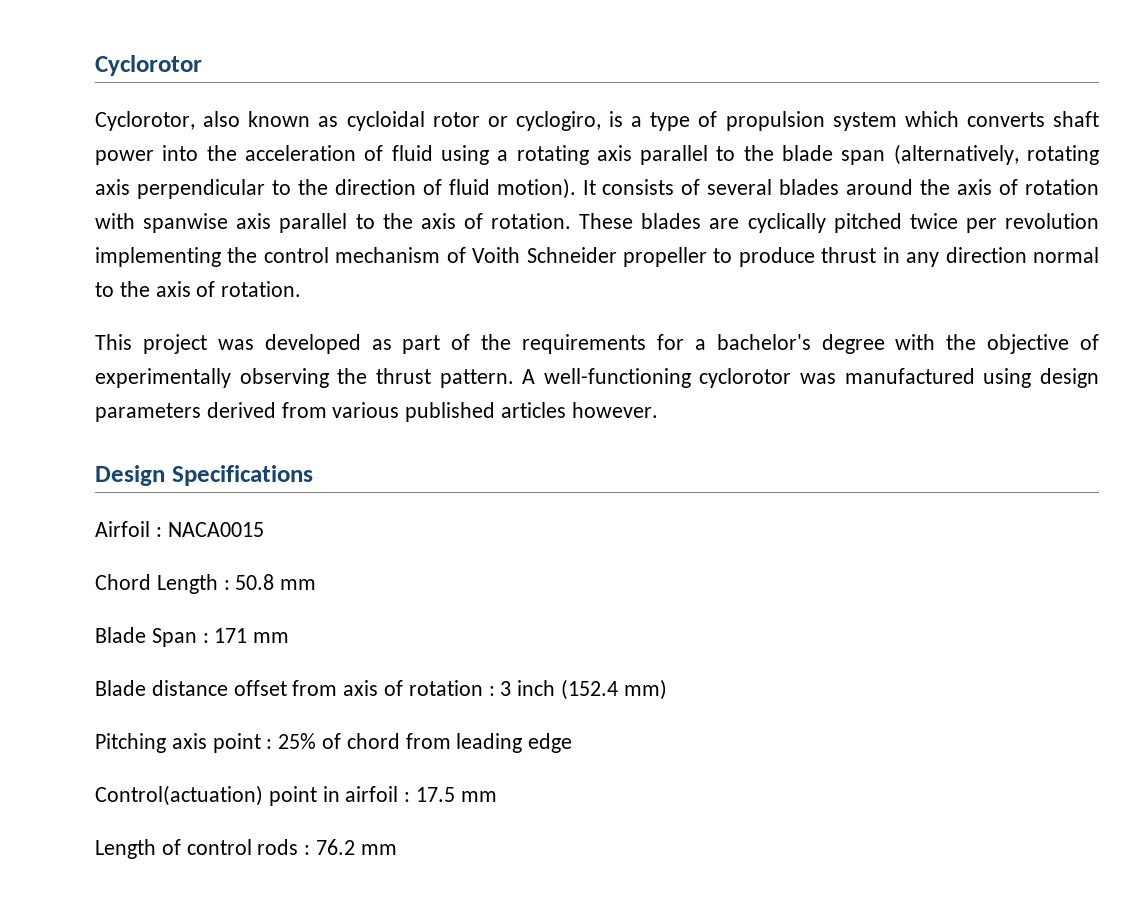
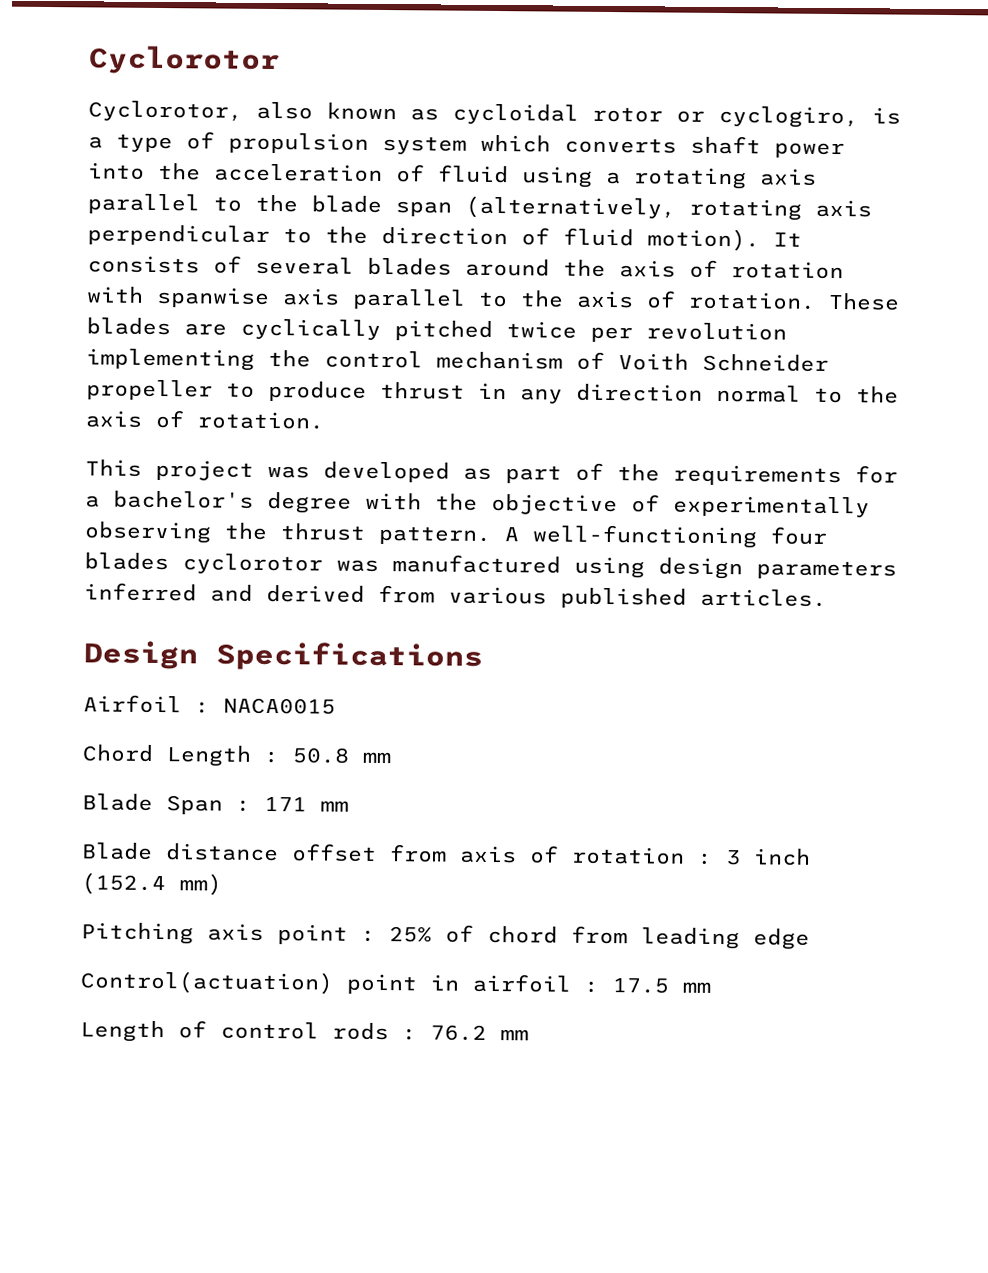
- A well-functioning cyclorotor was manufactured using design parameters derived from various published articles however.
+ A well-functioning four blades cyclorotor was manufactured using design parameters inferred and derived from various published articles.

